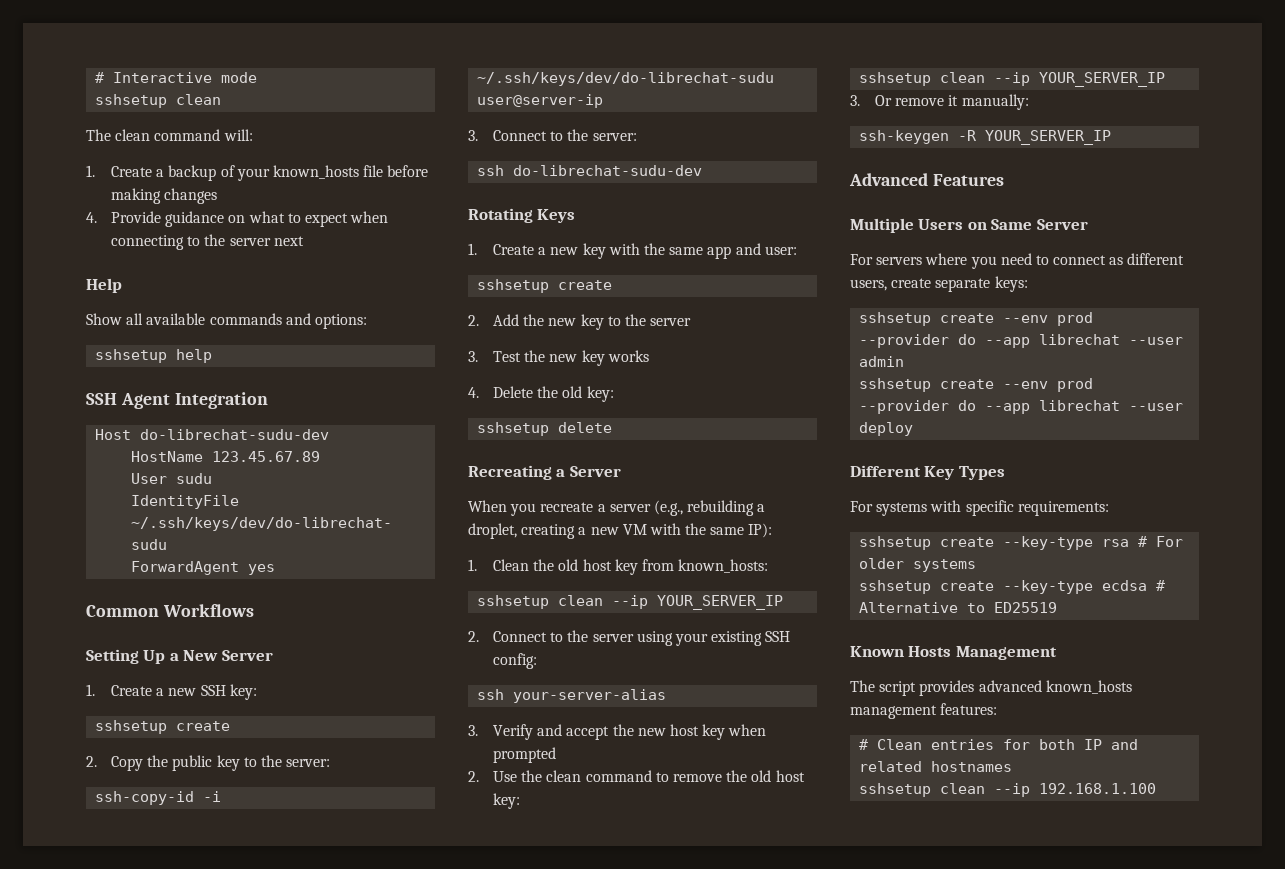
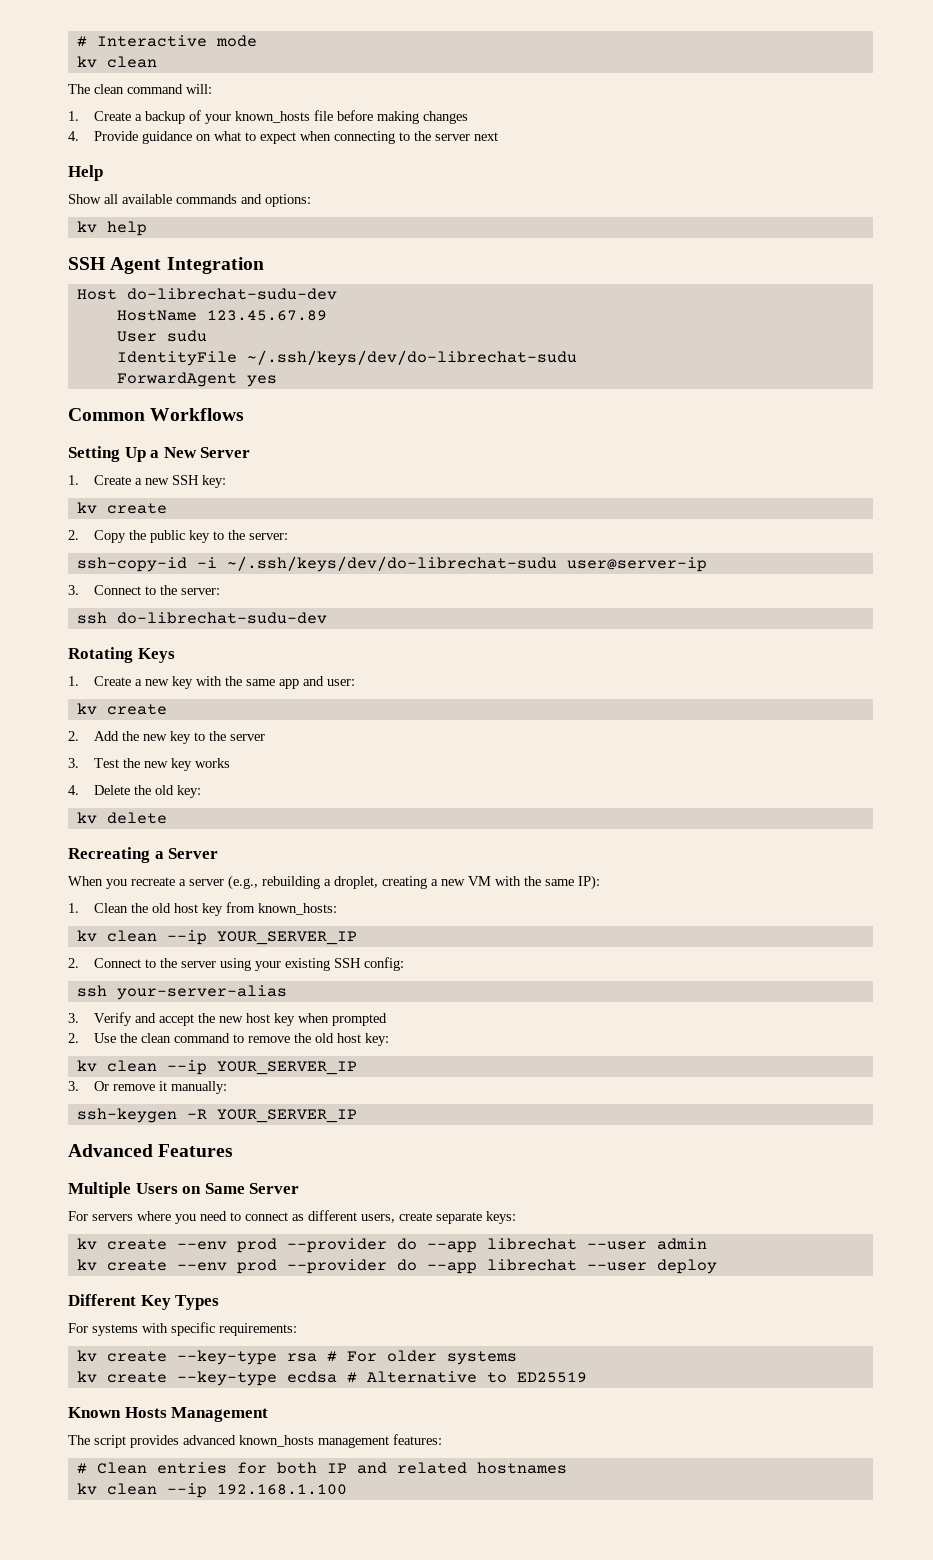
  # Interactive mode
- sshsetup clean
+ kv clean
- sshsetup help
+ kv help
  1. Create a new SSH key:
- sshsetup create
+ kv create
  1. Create a new key with the same app and user:
- sshsetup create
+ kv create
- sshsetup delete
+ kv delete
  1. Clean the old host key from known_hosts:
- sshsetup clean --ip YOUR_SERVER_IP
+ kv clean --ip YOUR_SERVER_IP
  2. Use the clean command to remove the old host key:
- sshsetup clean --ip YOUR_SERVER_IP
+ kv clean --ip YOUR_SERVER_IP
- sshsetup create --env prod --provider do --app librechat --user admin
+ kv create --env prod --provider do --app librechat --user admin
- sshsetup create --env prod --provider do --app librechat --user deploy
+ kv create --env prod --provider do --app librechat --user deploy
- sshsetup create --key-type rsa # For older systems
+ kv create --key-type rsa # For older systems
- sshsetup create --key-type ecdsa # Alternative to ED25519
+ kv create --key-type ecdsa # Alternative to ED25519
- sshsetup clean --ip 192.168.1.100
+ kv clean --ip 192.168.1.100

